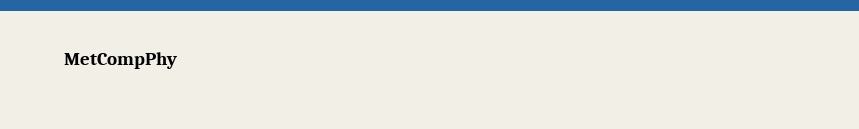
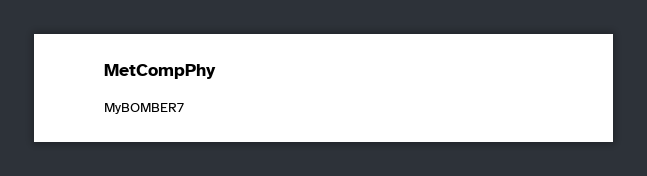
+ MyBOMBER7

